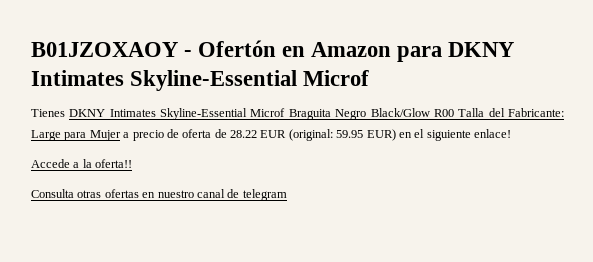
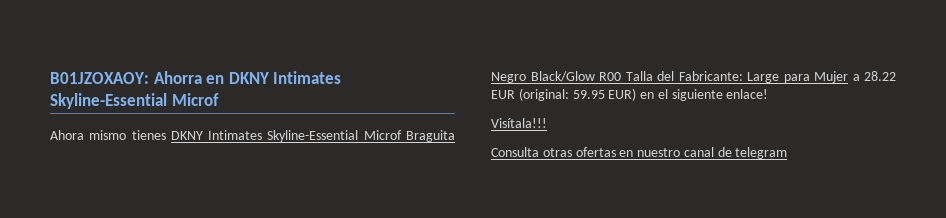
- B01JZOXAOY - Ofertón en Amazon para DKNY Intimates Skyline-Essential Microf
+ B01JZOXAOY: Ahorra en DKNY Intimates Skyline-Essential Microf
- Tienes DKNY Intimates Skyline-Essential Microf Braguita Negro Black/Glow R00 Talla del Fabricante: Large para Mujer a precio de oferta de 28.22 EUR (original: 59.95 EUR) en el siguiente enlace!
+ Ahora mismo tienes DKNY Intimates Skyline-Essential Microf Braguita Negro Black/Glow R00 Talla del Fabricante: Large para Mujer a 28.22 EUR (original: 59.95 EUR) en el siguiente enlace!
- Accede a la oferta!!
+ Visítala!!!

